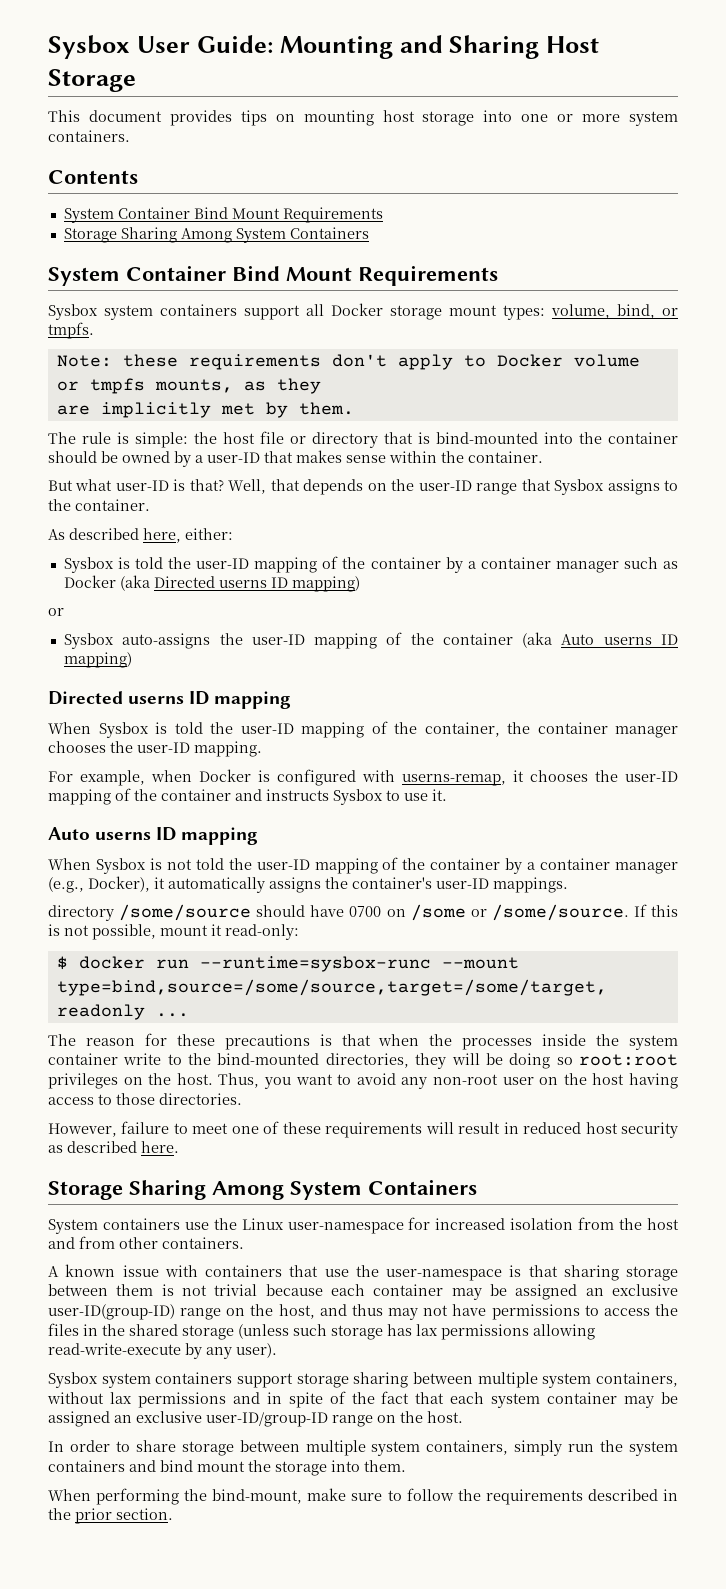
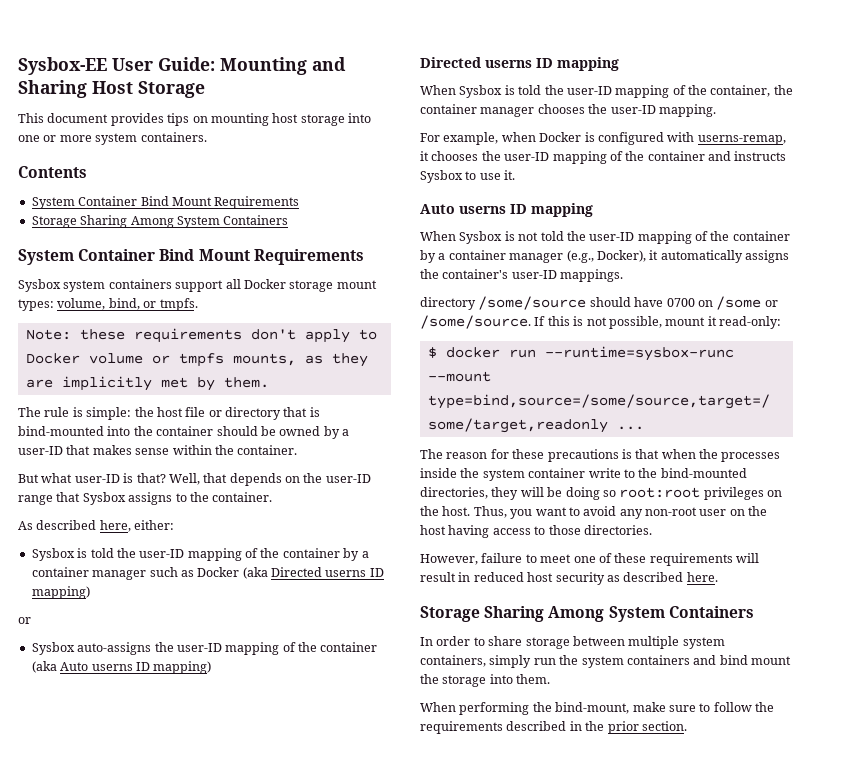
- Sysbox User Guide: Mounting and Sharing Host Storage
+ Sysbox-EE User Guide: Mounting and Sharing Host Storage
- System containers use the Linux user-namespace for increased isolation from the host and from other containers.
- A known issue with containers that use the user-namespace is that sharing storage between them is not trivial because each container may be assigned an exclusive user-ID(group-ID) range on the host, and thus may not have permissions to access the files in the shared storage (unless such storage has lax permissions allowing read-write-execute by any user).
- Sysbox system containers support storage sharing between multiple system containers, without lax permissions and in spite of the fact that each system container may be assigned an exclusive user-ID/group-ID range on the host.

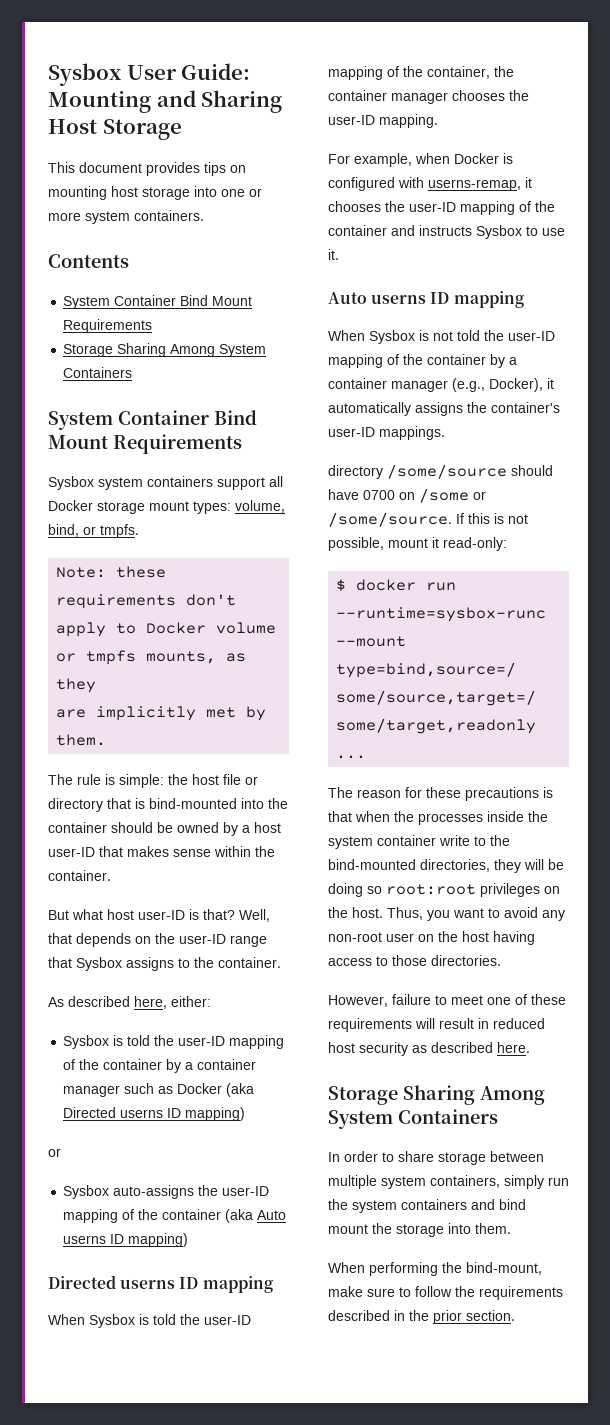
- Sysbox-EE User Guide: Mounting and Sharing Host Storage
+ Sysbox User Guide: Mounting and Sharing Host Storage
- The rule is simple: the host file or directory that is bind-mounted into the container should be owned by a user-ID that makes sense within the container.
+ The rule is simple: the host file or directory that is bind-mounted into the container should be owned by a host user-ID that makes sense within the container.
- But what user-ID is that?
+ But what host user-ID is that?

